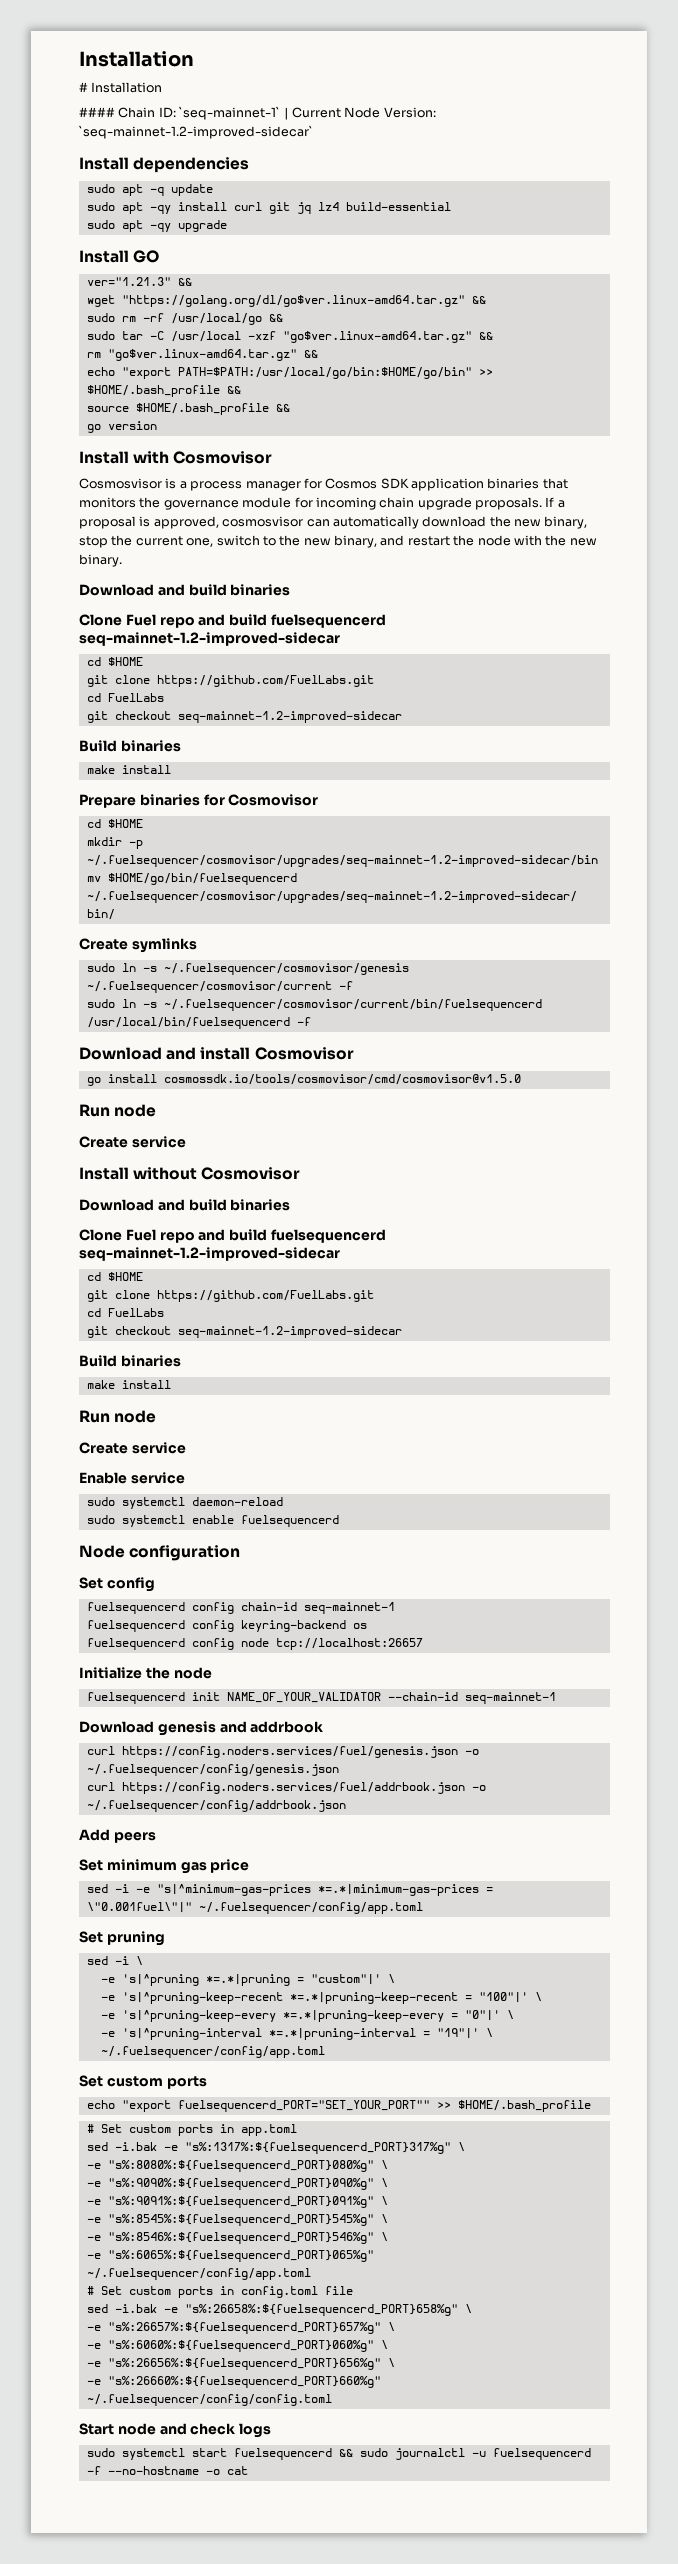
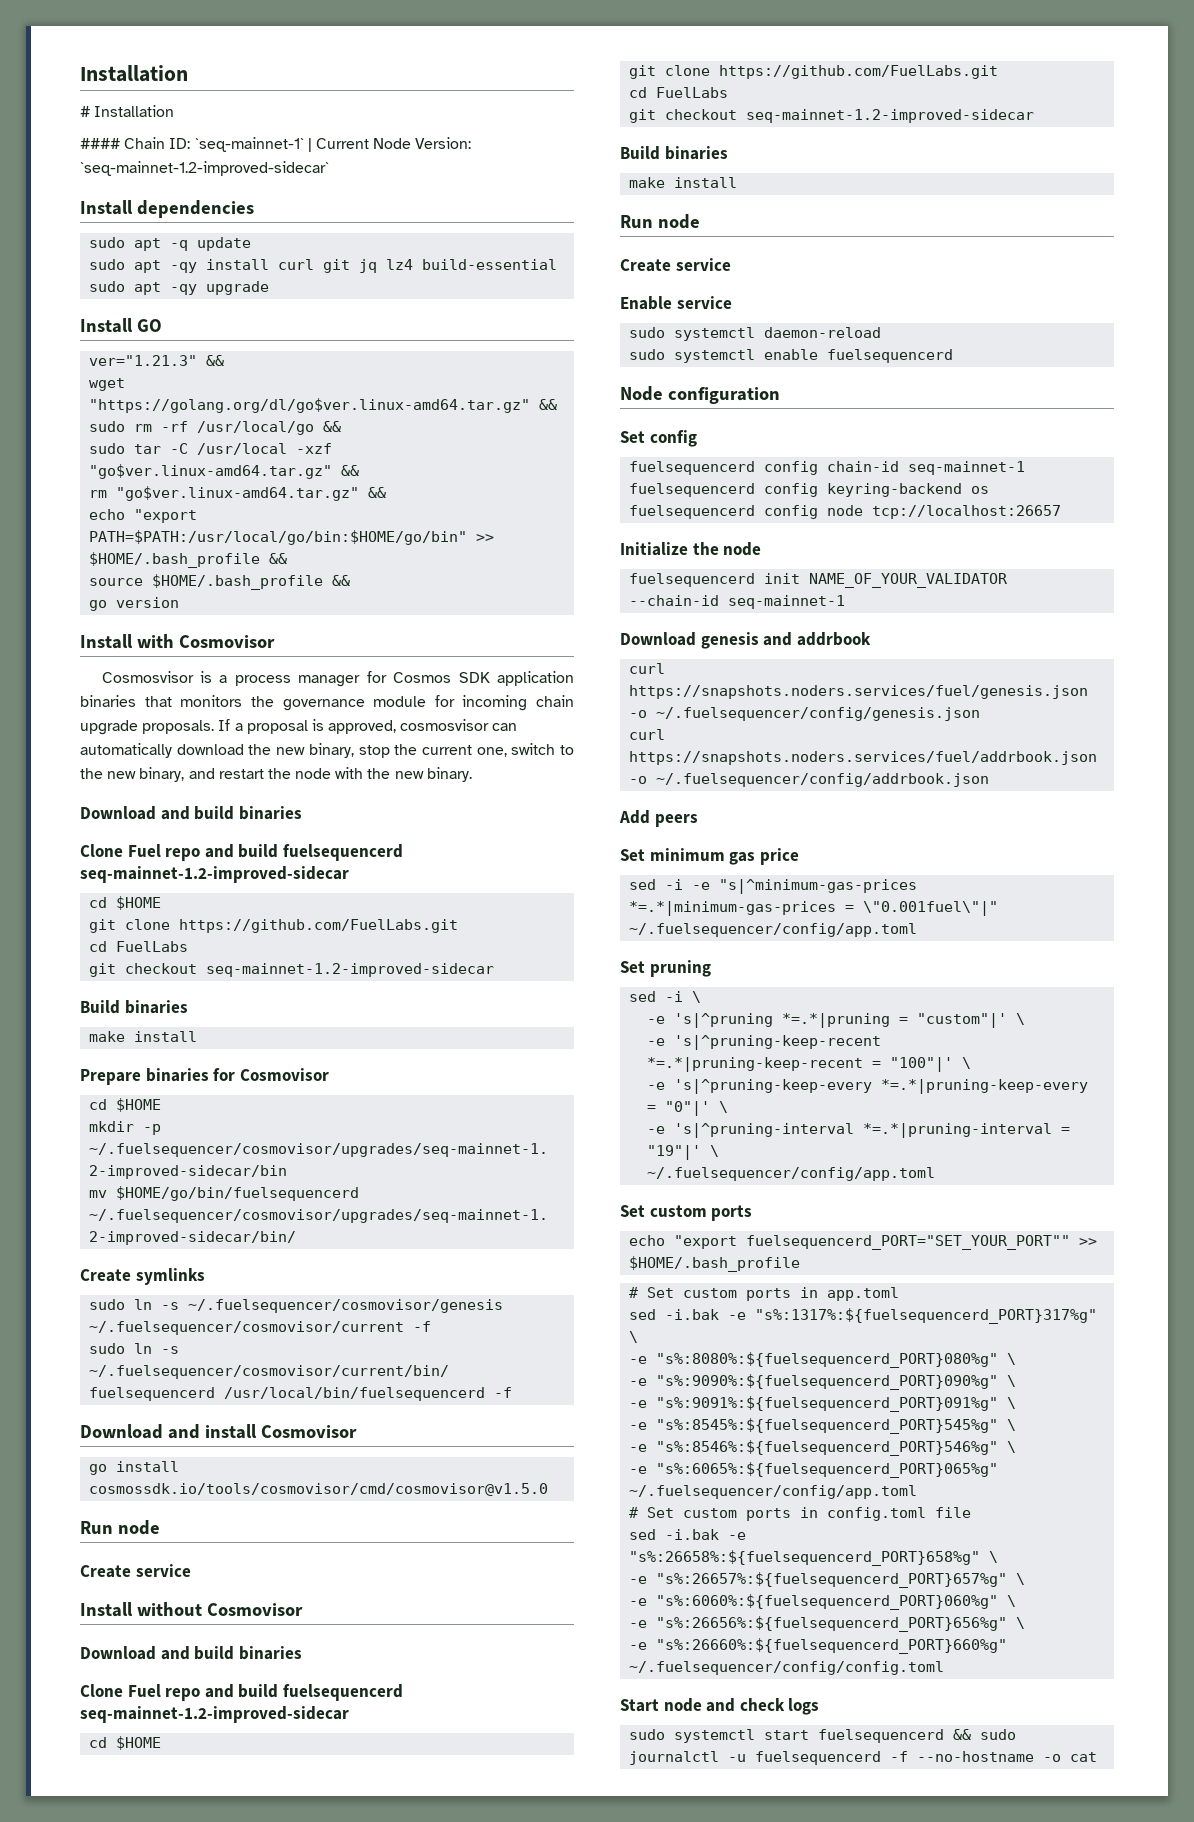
- curl https://config.noders.services/fuel/genesis.json -o ~/.fuelsequencer/config/genesis.json
+ curl https://snapshots.noders.services/fuel/genesis.json -o ~/.fuelsequencer/config/genesis.json
- curl https://config.noders.services/fuel/addrbook.json -o ~/.fuelsequencer/config/addrbook.json
+ curl https://snapshots.noders.services/fuel/addrbook.json -o ~/.fuelsequencer/config/addrbook.json

